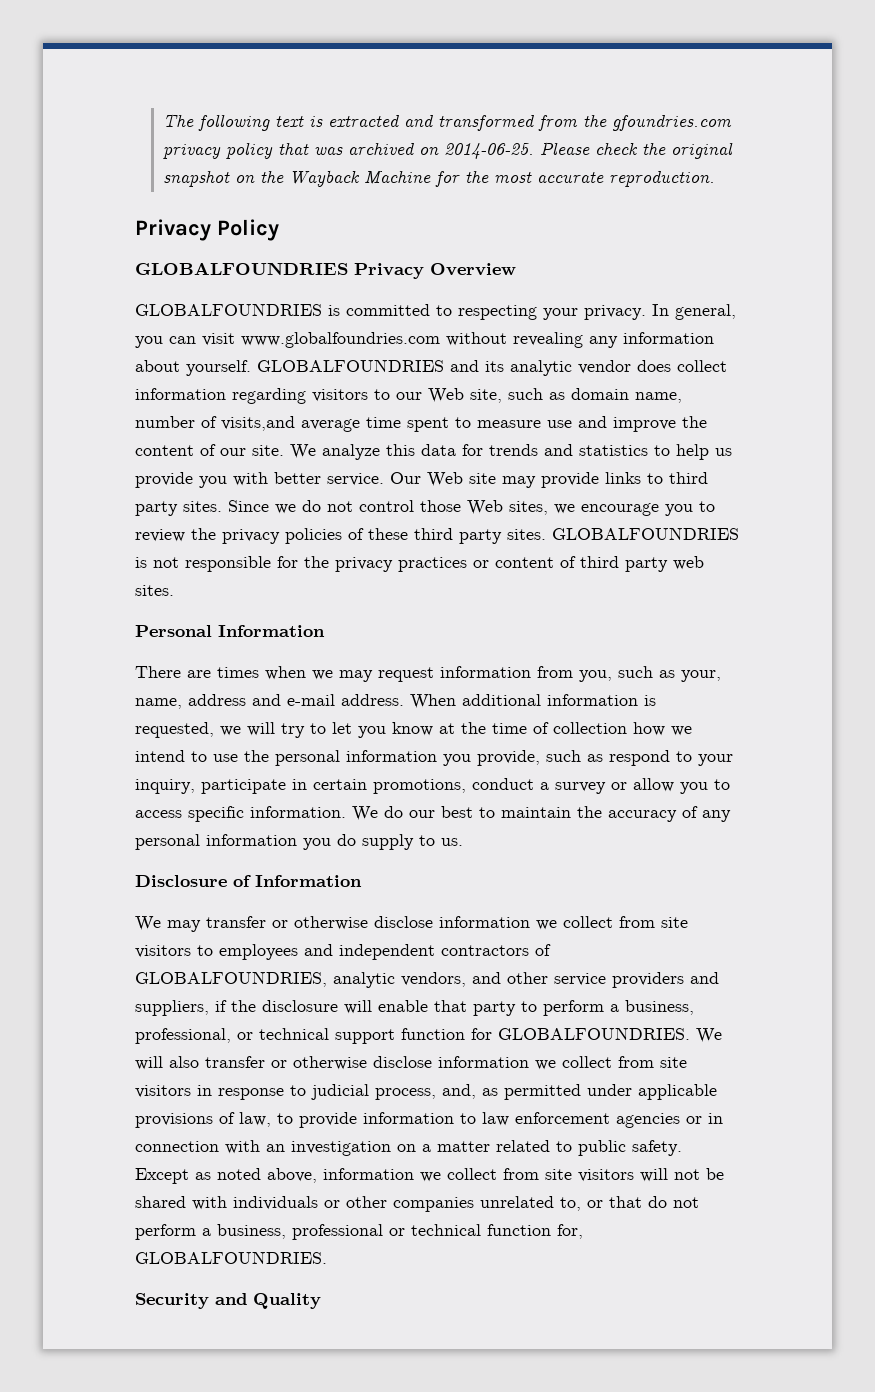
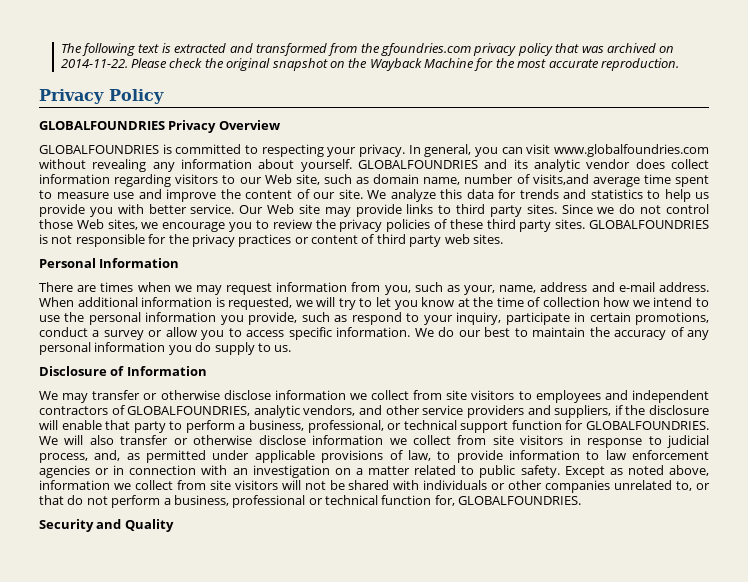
- The following text is extracted and transformed from the gfoundries.com privacy policy that was archived on 2014-06-25.
+ The following text is extracted and transformed from the gfoundries.com privacy policy that was archived on 2014-11-22.

